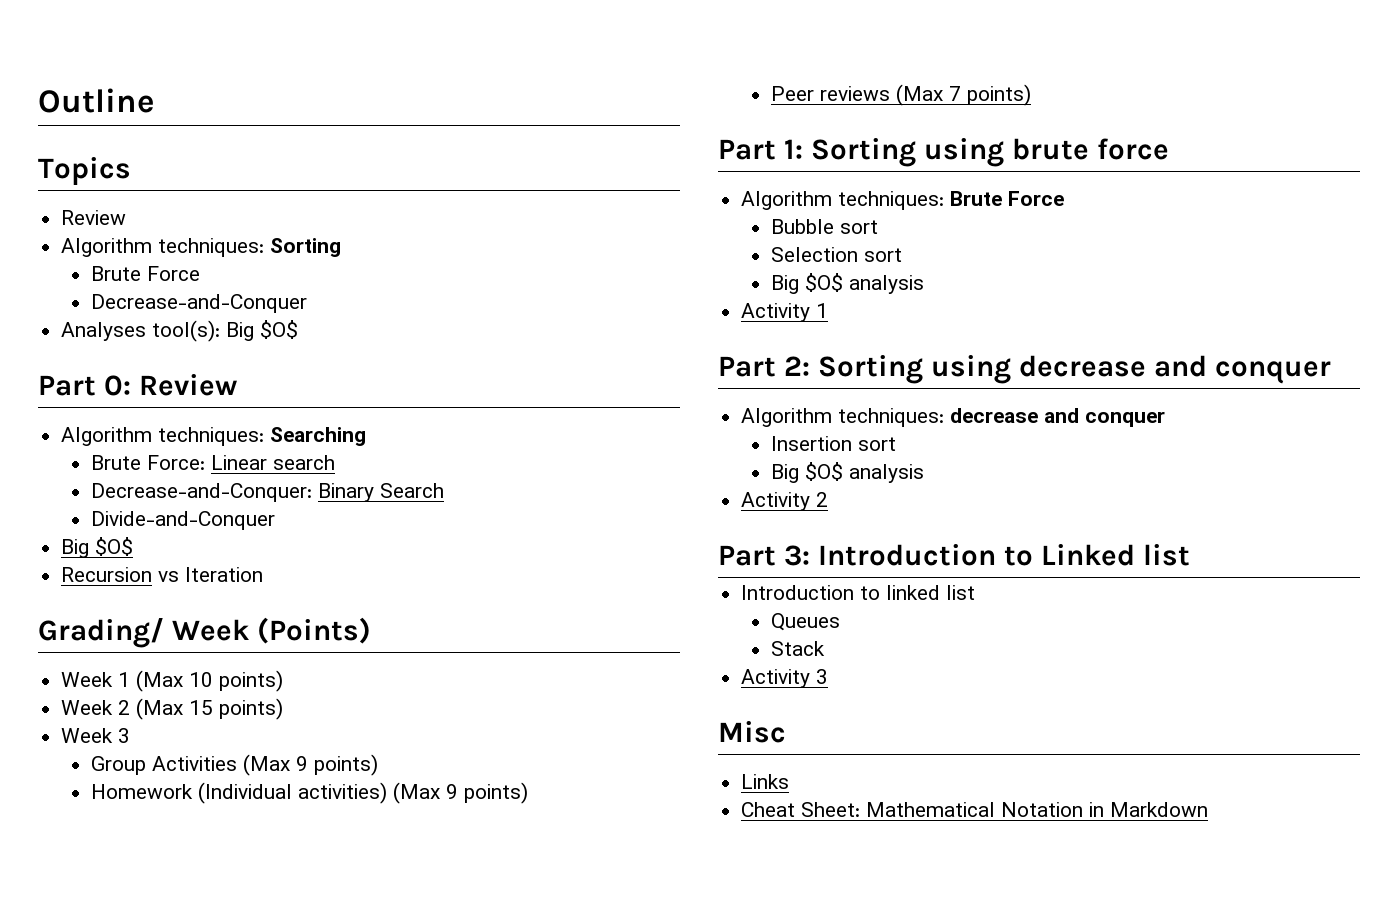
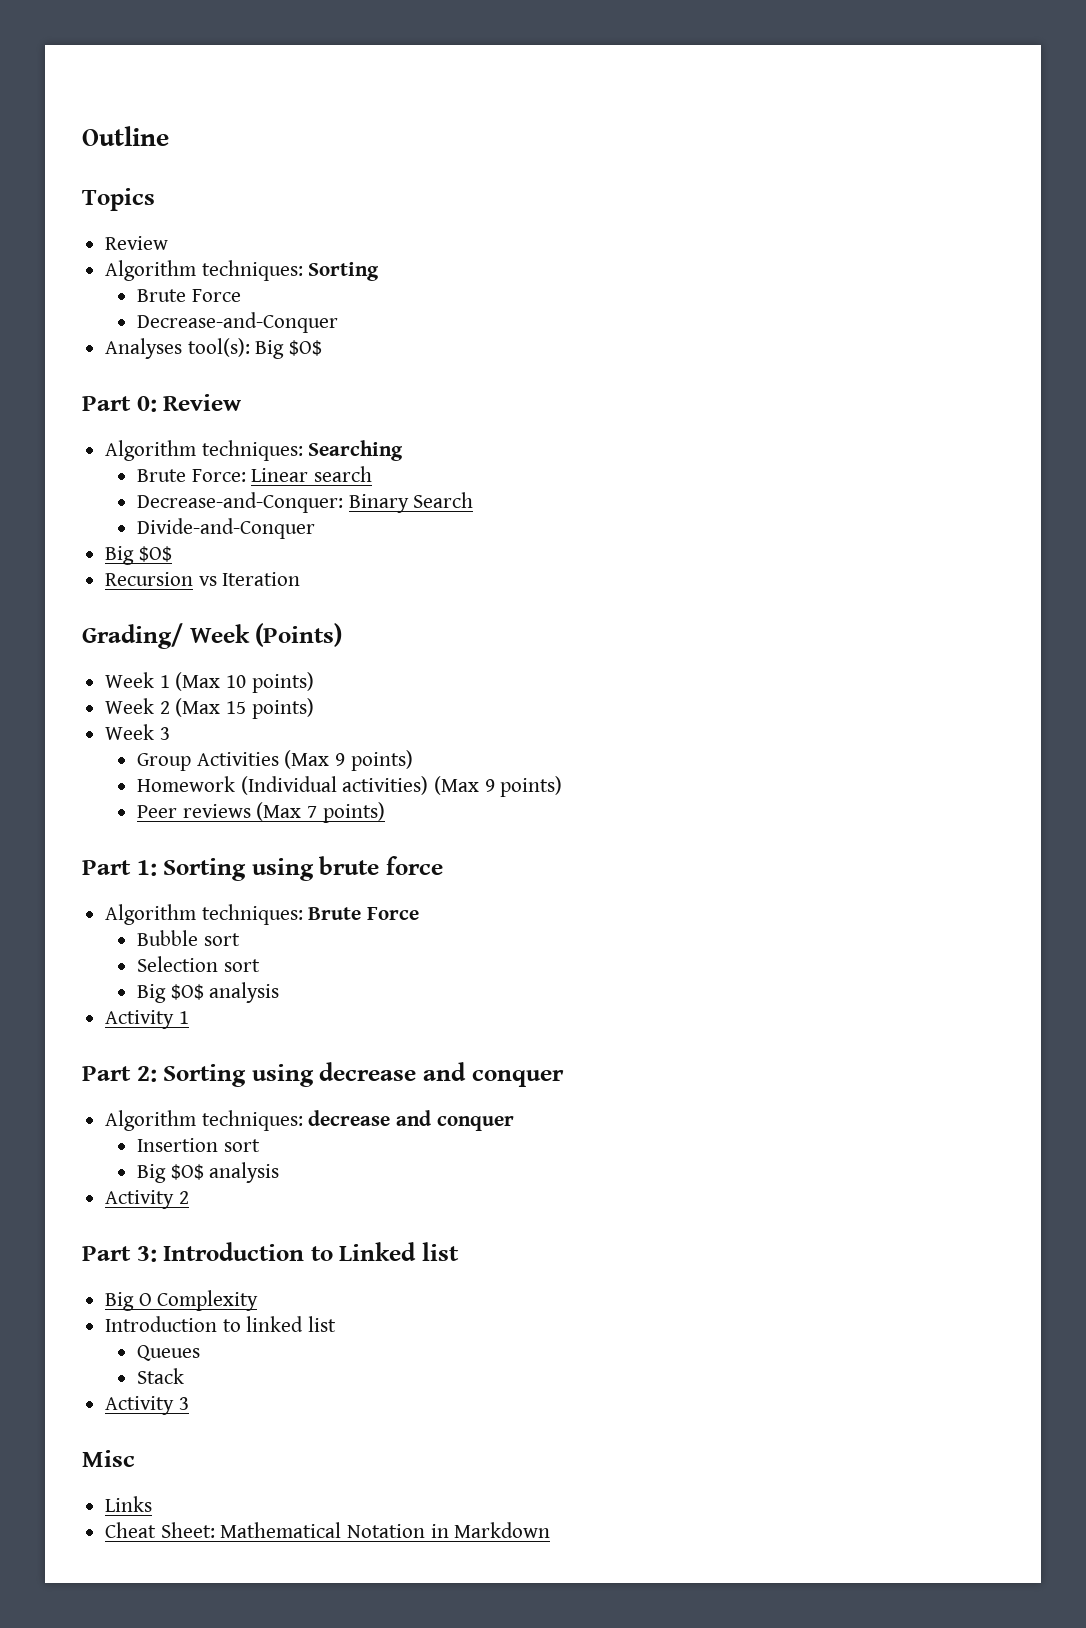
+ Big O Complexity

